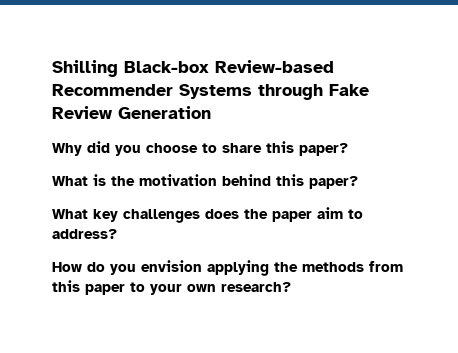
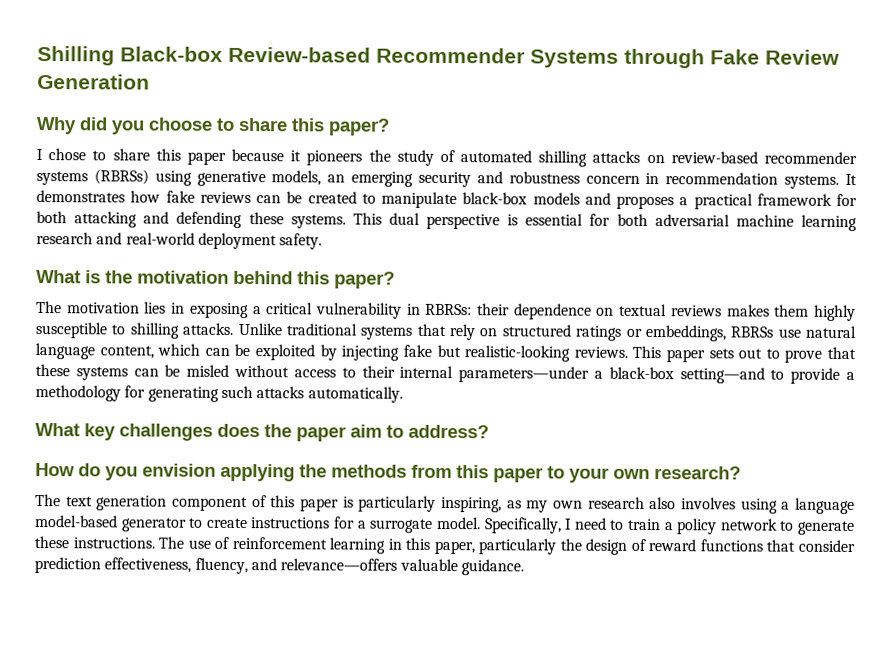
+ I chose to share this paper because it pioneers the study of automated shilling attacks on review-based recommender systems (RBRSs) using generative models, an emerging security and robustness concern in recommendation systems. It demonstrates how fake reviews can be created to manipulate black-box models and proposes a practical framework for both attacking and defending these systems. This dual perspective is essential for both adversarial machine learning research and real-world deployment safety.
+ The motivation lies in exposing a critical vulnerability in RBRSs: their dependence on textual reviews makes them highly susceptible to shilling attacks. Unlike traditional systems that rely on structured ratings or embeddings, RBRSs use natural language content, which can be exploited by injecting fake but realistic-looking reviews. This paper sets out to prove that these systems can be misled without access to their internal parameters—under a black-box setting—and to provide a methodology for generating such attacks automatically.
+ The text generation component of this paper is particularly inspiring, as my own research also involves using a language model-based generator to create instructions for a surrogate model. Specifically, I need to train a policy network to generate these instructions. The use of reinforcement learning in this paper, particularly the design of reward functions that consider prediction effectiveness, fluency, and relevance—offers valuable guidance.

